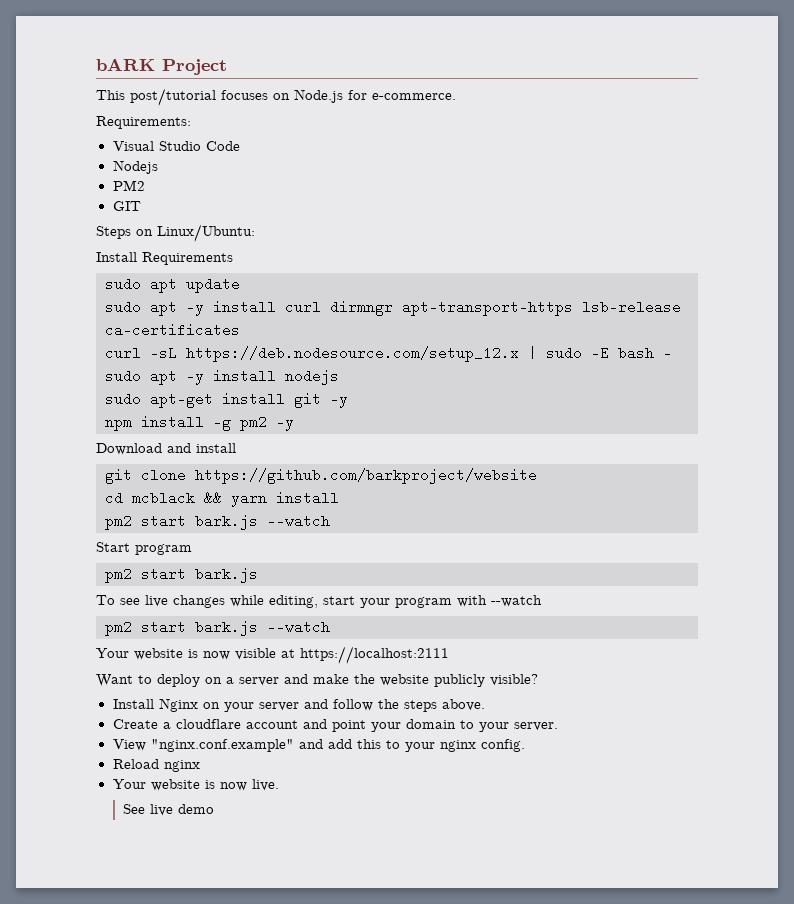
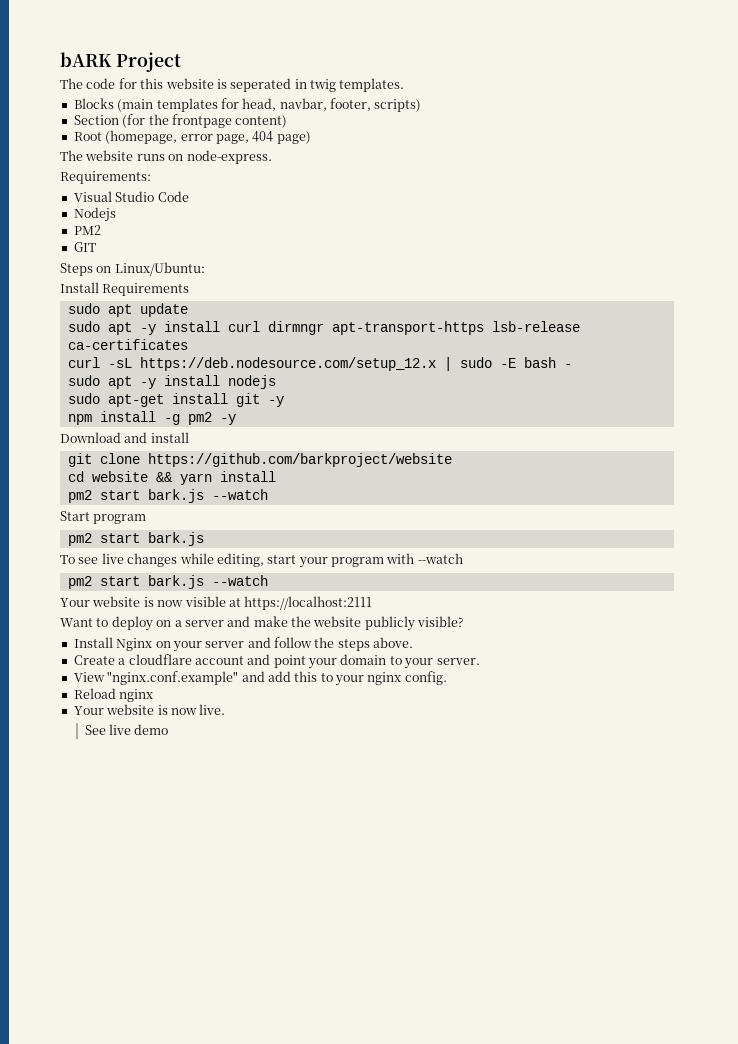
- This post/tutorial focuses on Node.js for e-commerce.
+ The code for this website is seperated in twig templates.
+ Blocks (main templates for head, navbar, footer, scripts)
+ Section (for the frontpage content)
+ Root (homepage, error page, 404 page)
+ The website runs on node-express.
- cd mcblack && yarn install
+ cd website && yarn install

